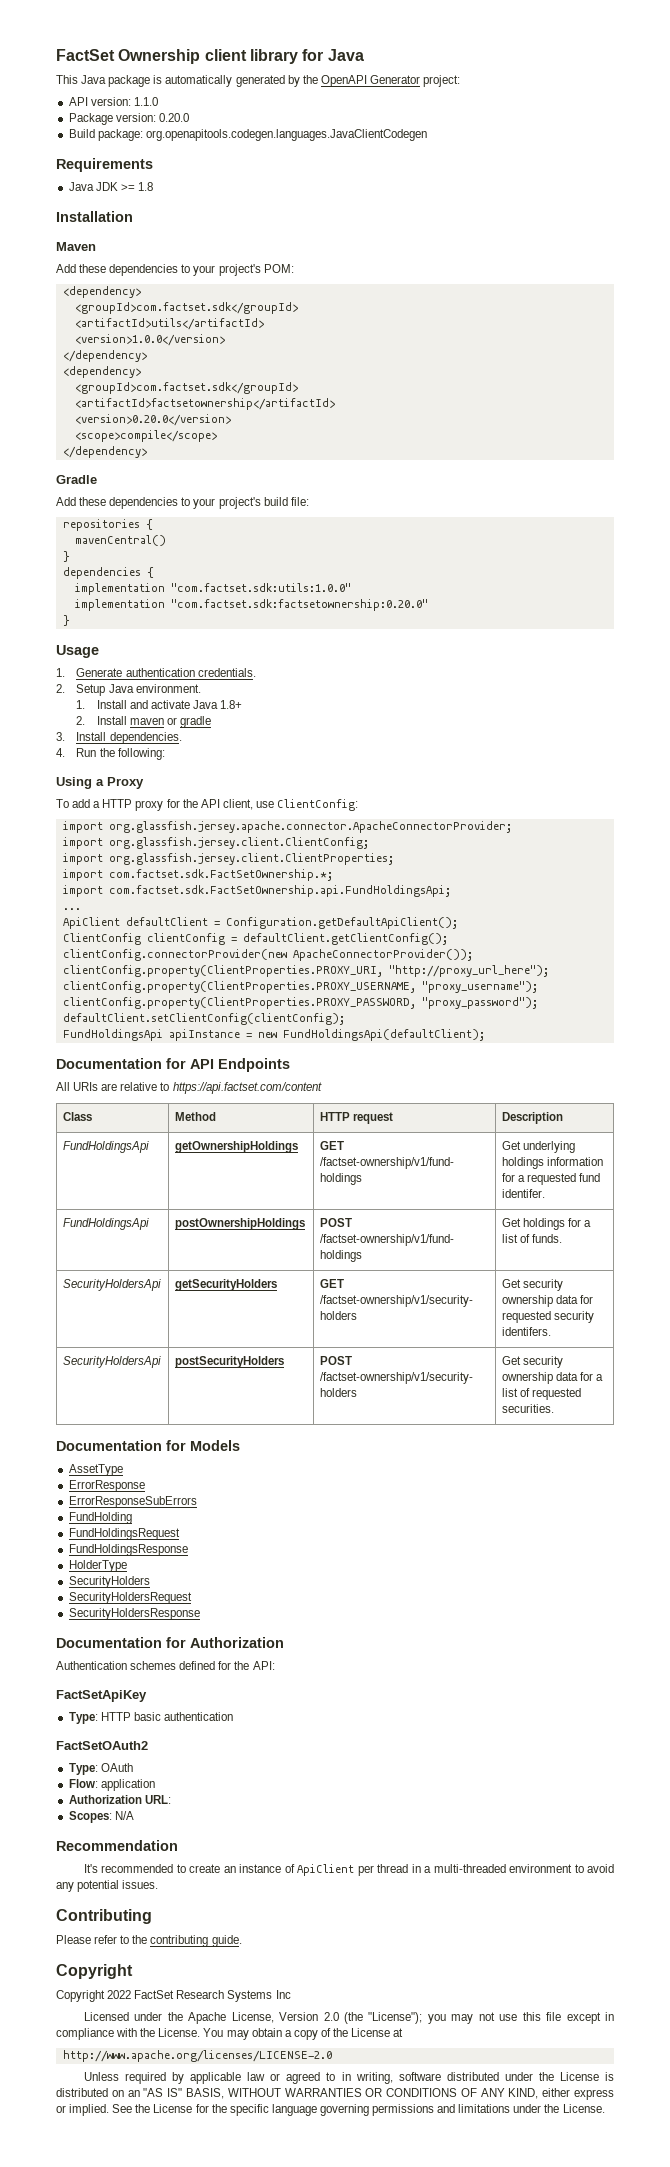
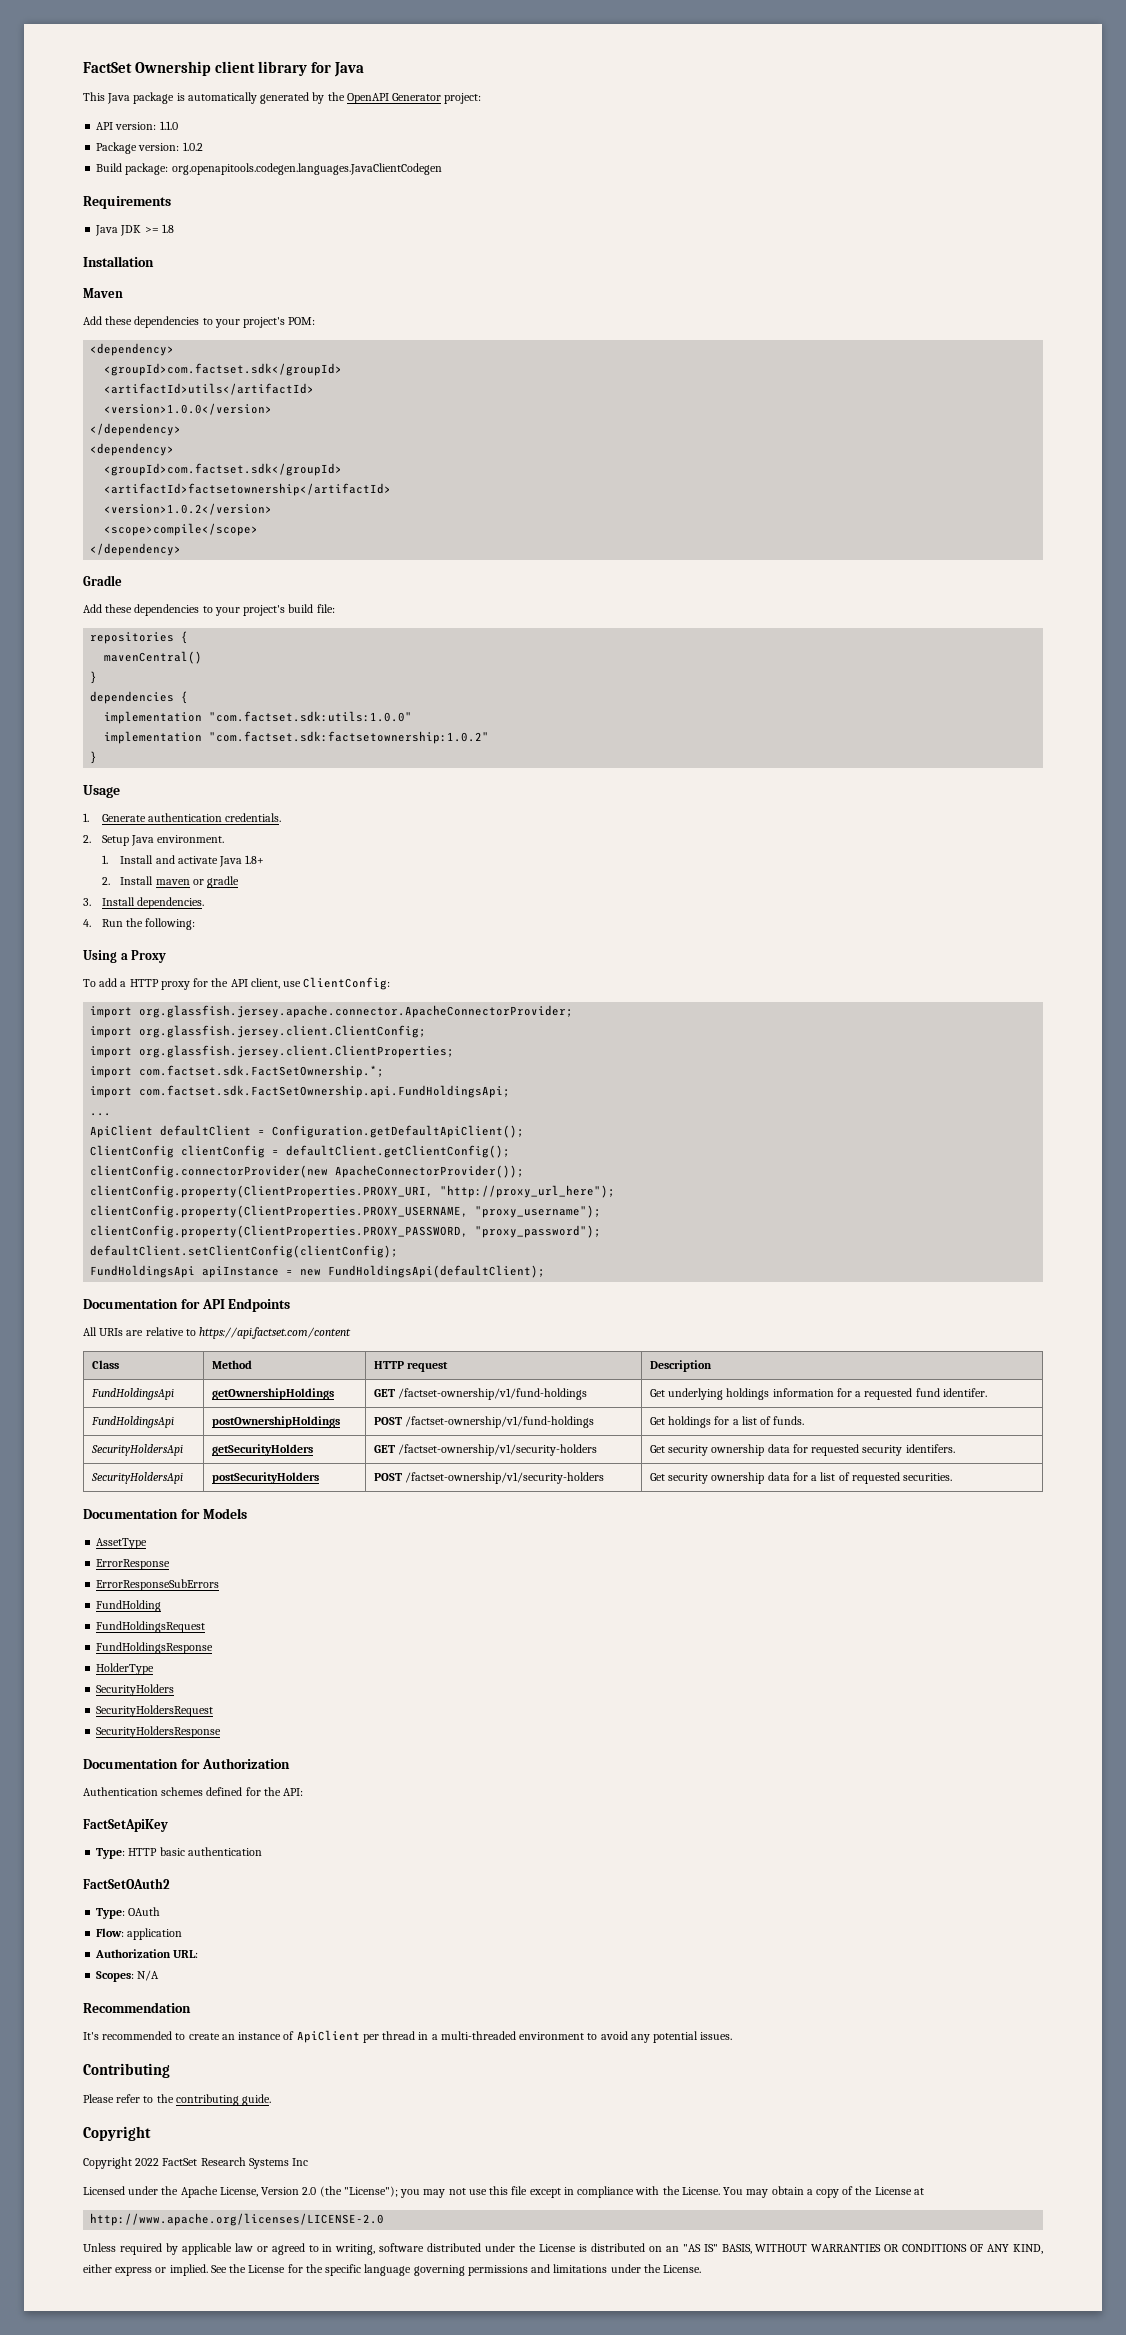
- Package version: 0.20.0
+ Package version: 1.0.2
- <version>0.20.0</version>
+ <version>1.0.2</version>
- implementation "com.factset.sdk:factsetownership:0.20.0"
+ implementation "com.factset.sdk:factsetownership:1.0.2"

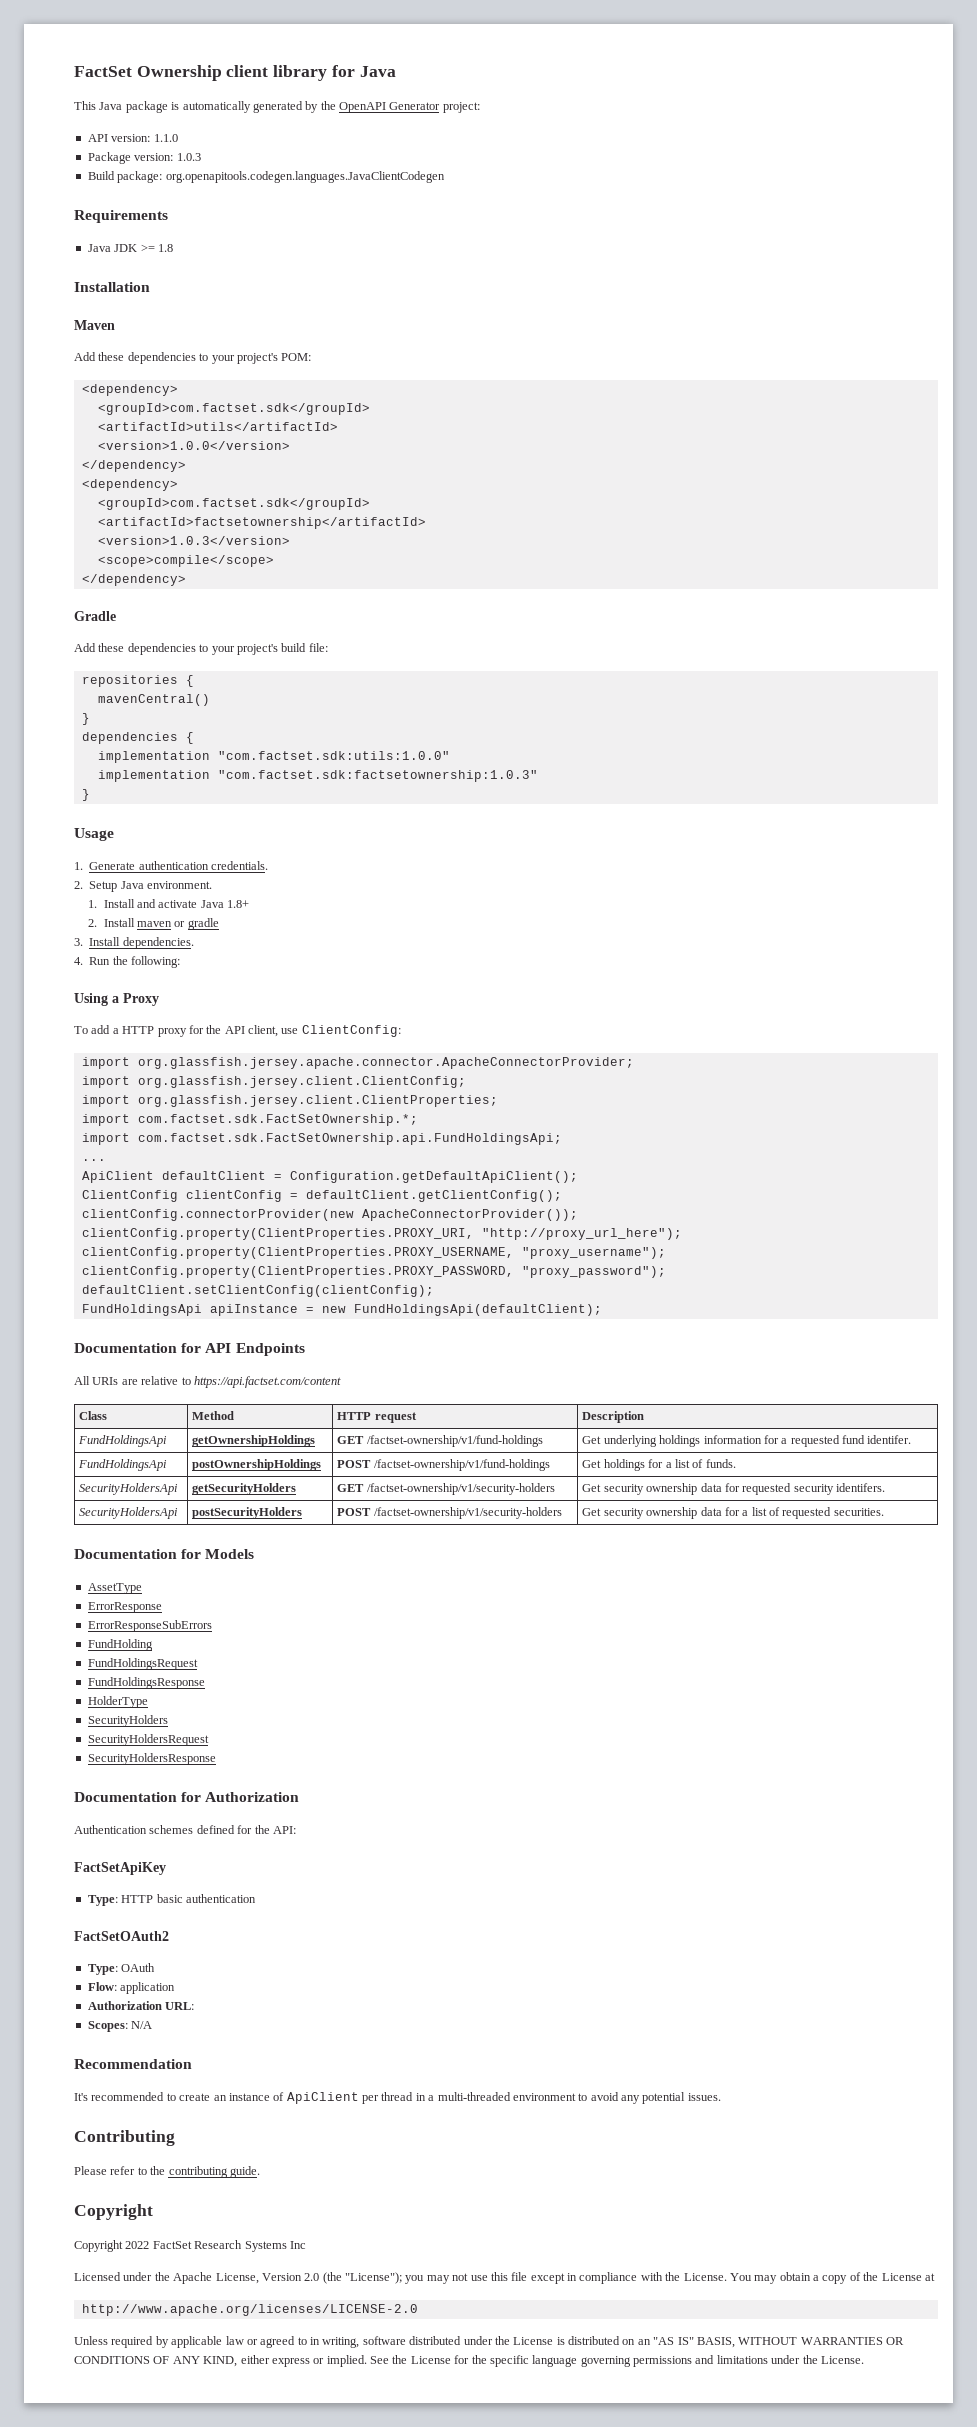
- Package version: 1.0.2
+ Package version: 1.0.3
- <version>1.0.2</version>
+ <version>1.0.3</version>
- implementation "com.factset.sdk:factsetownership:1.0.2"
+ implementation "com.factset.sdk:factsetownership:1.0.3"

